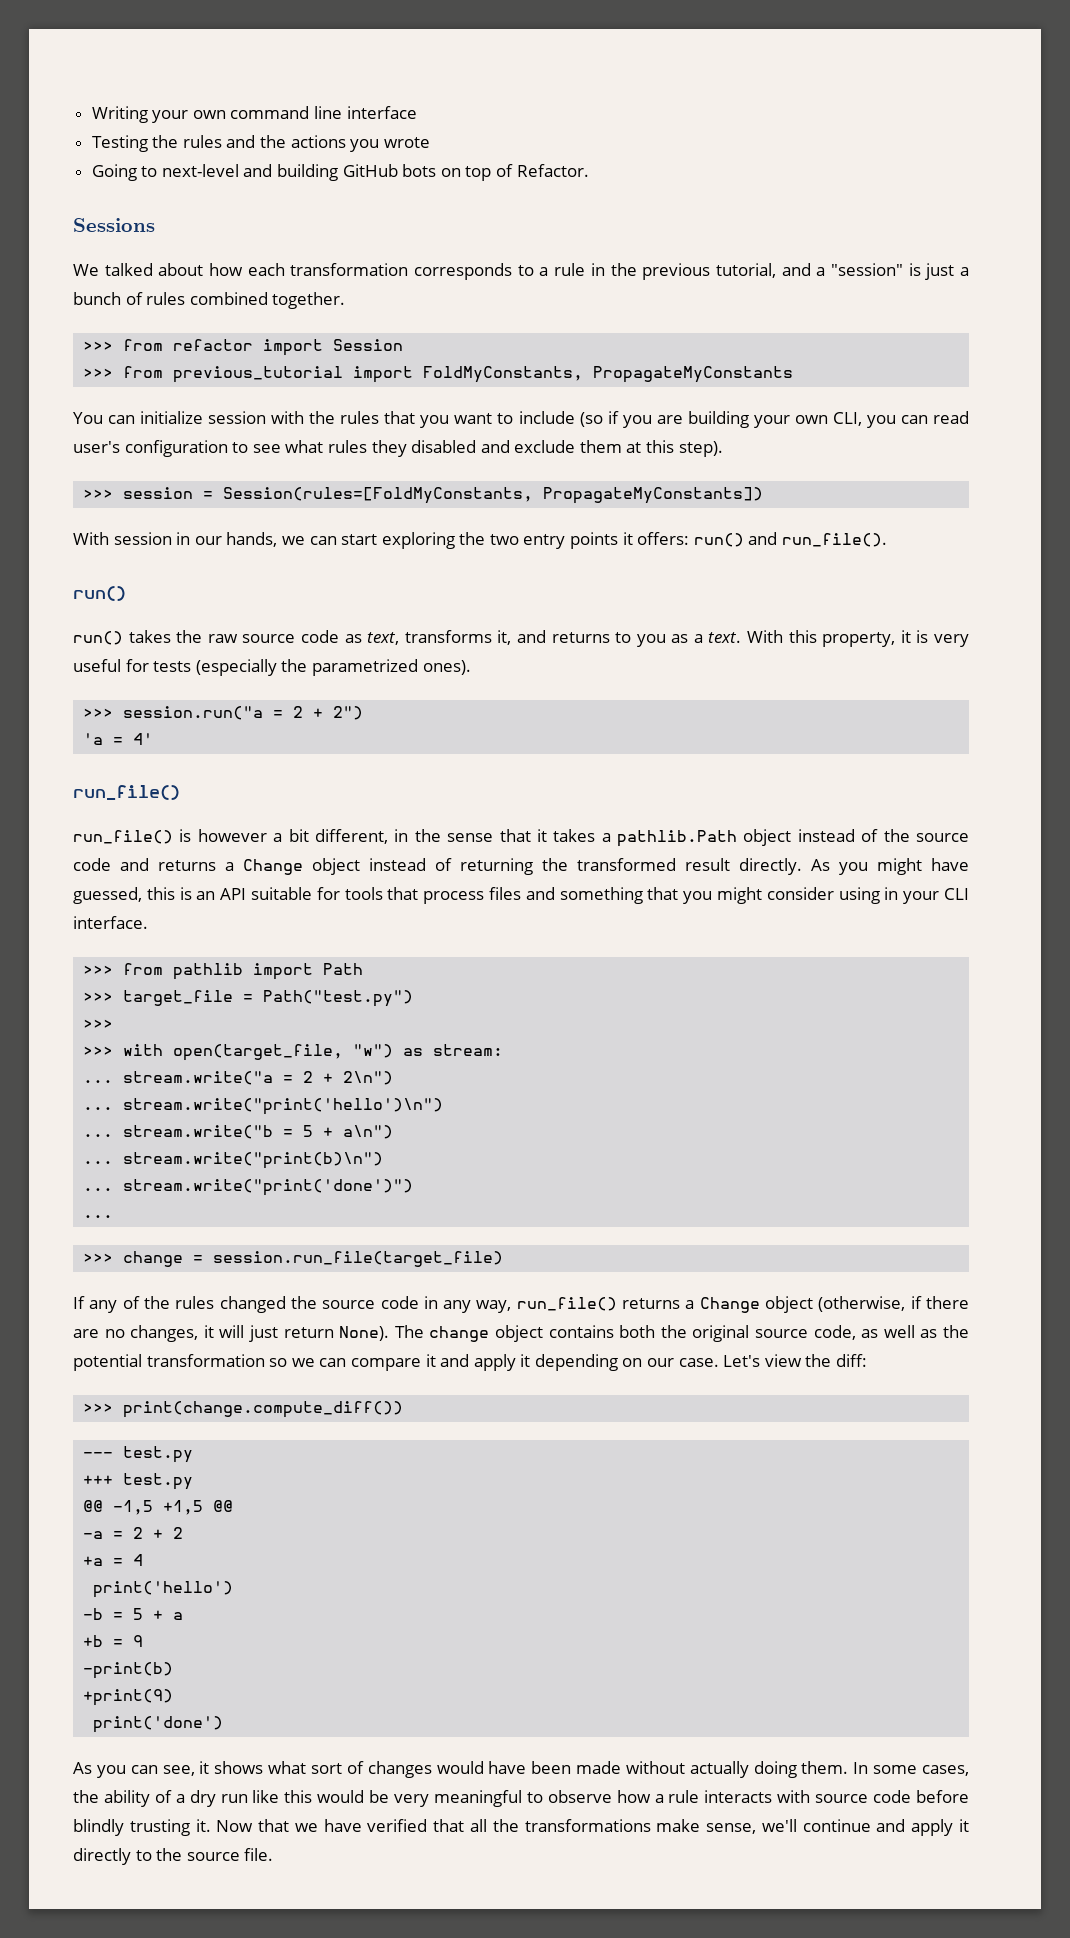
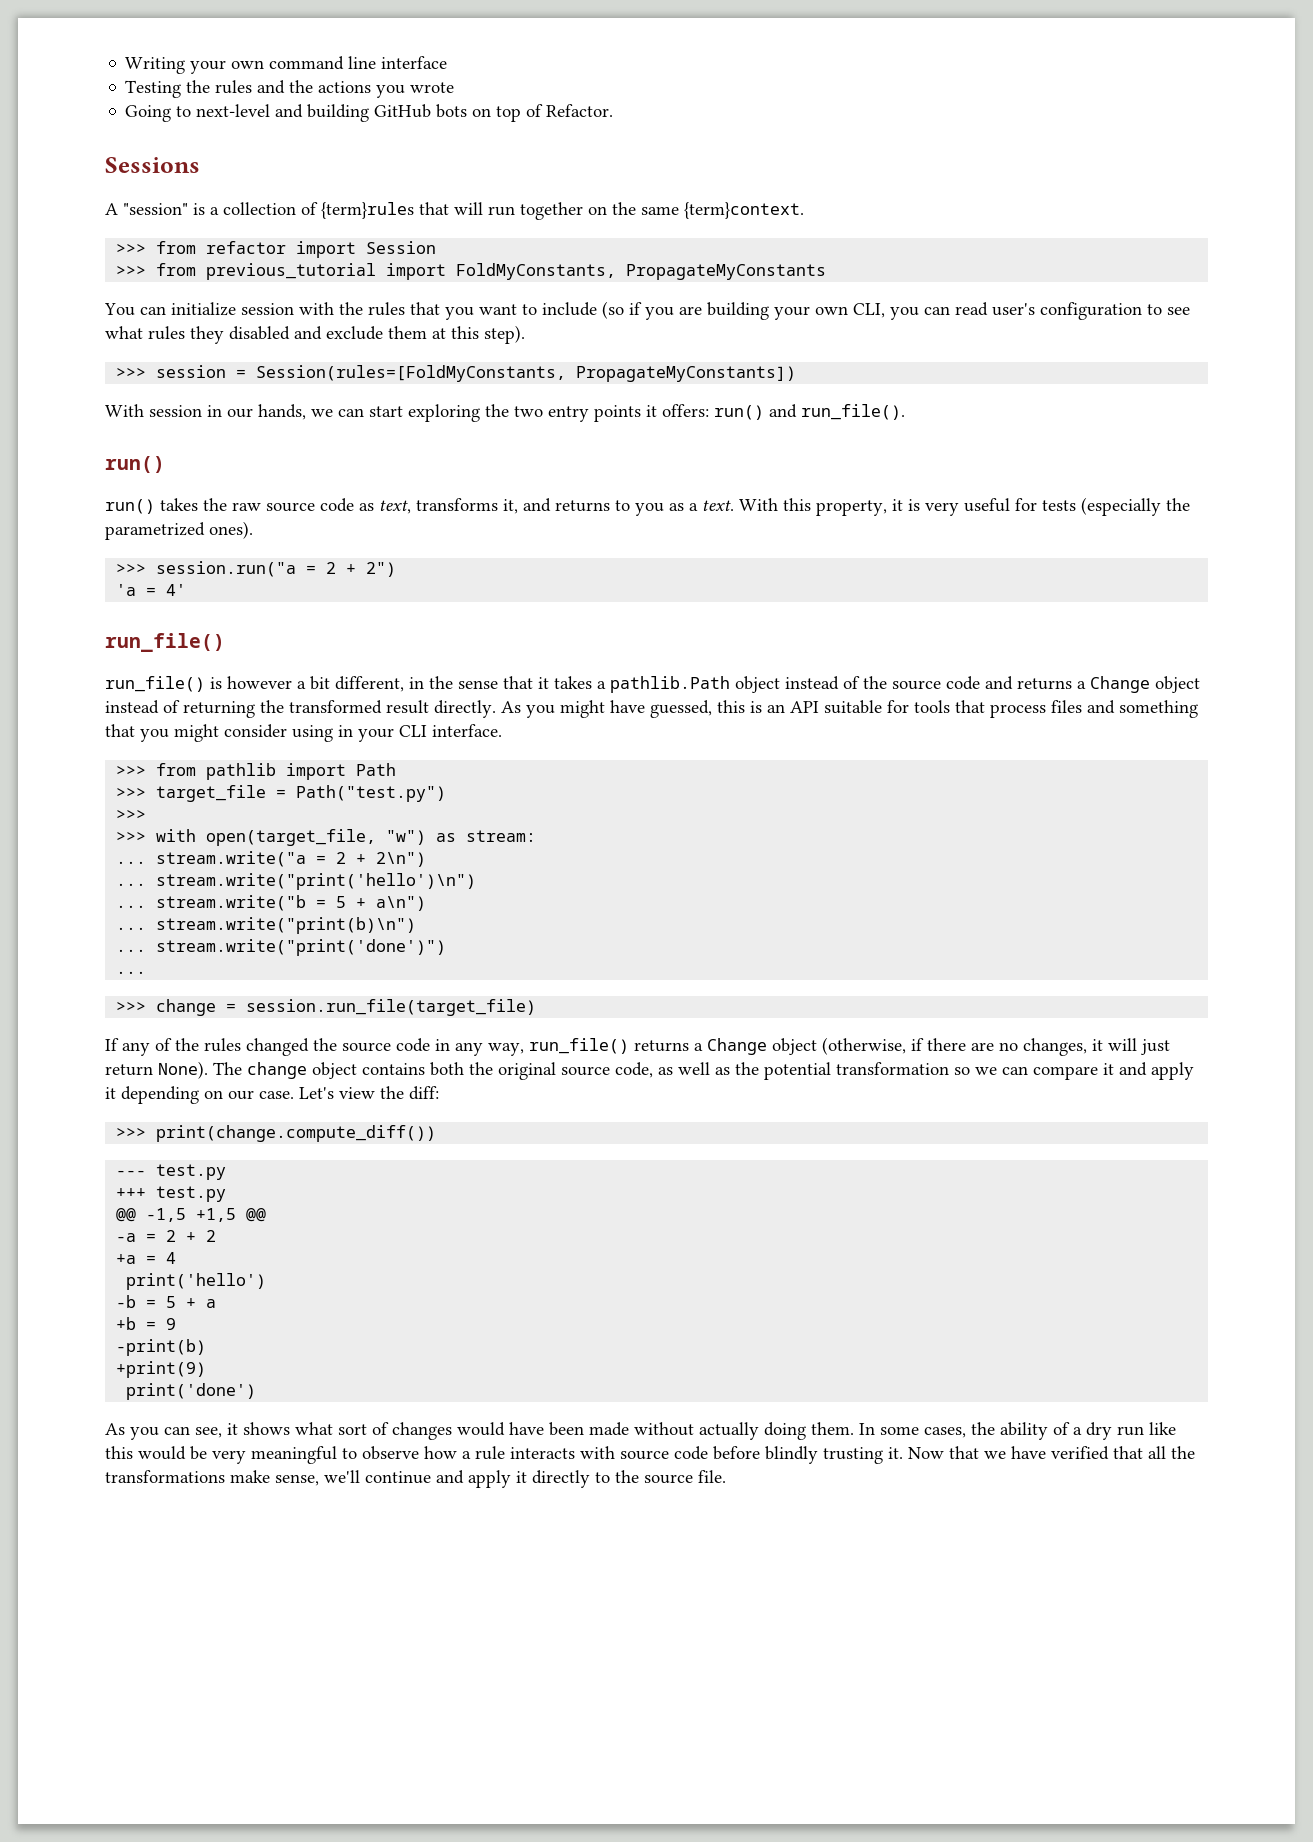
- We talked about how each transformation corresponds to a rule in the previous tutorial, and a "session" is just a bunch of rules combined together.
+ A "session" is a collection of {term}rules that will run together on the same {term}context.

